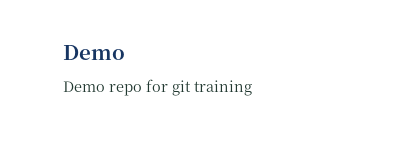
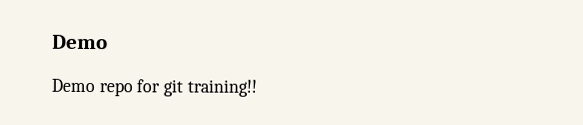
- Demo repo for git training
+ Demo repo for git training!!

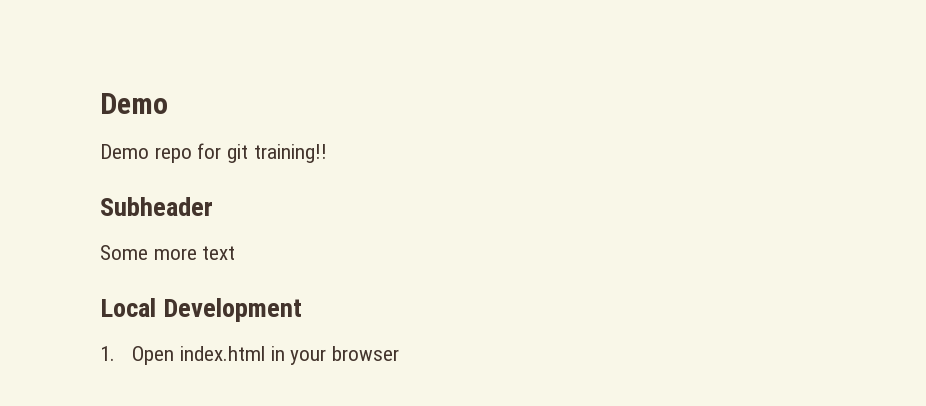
+ Subheader
+ Some more text
+ Local Development
+ 1. Open index.html in your browser

